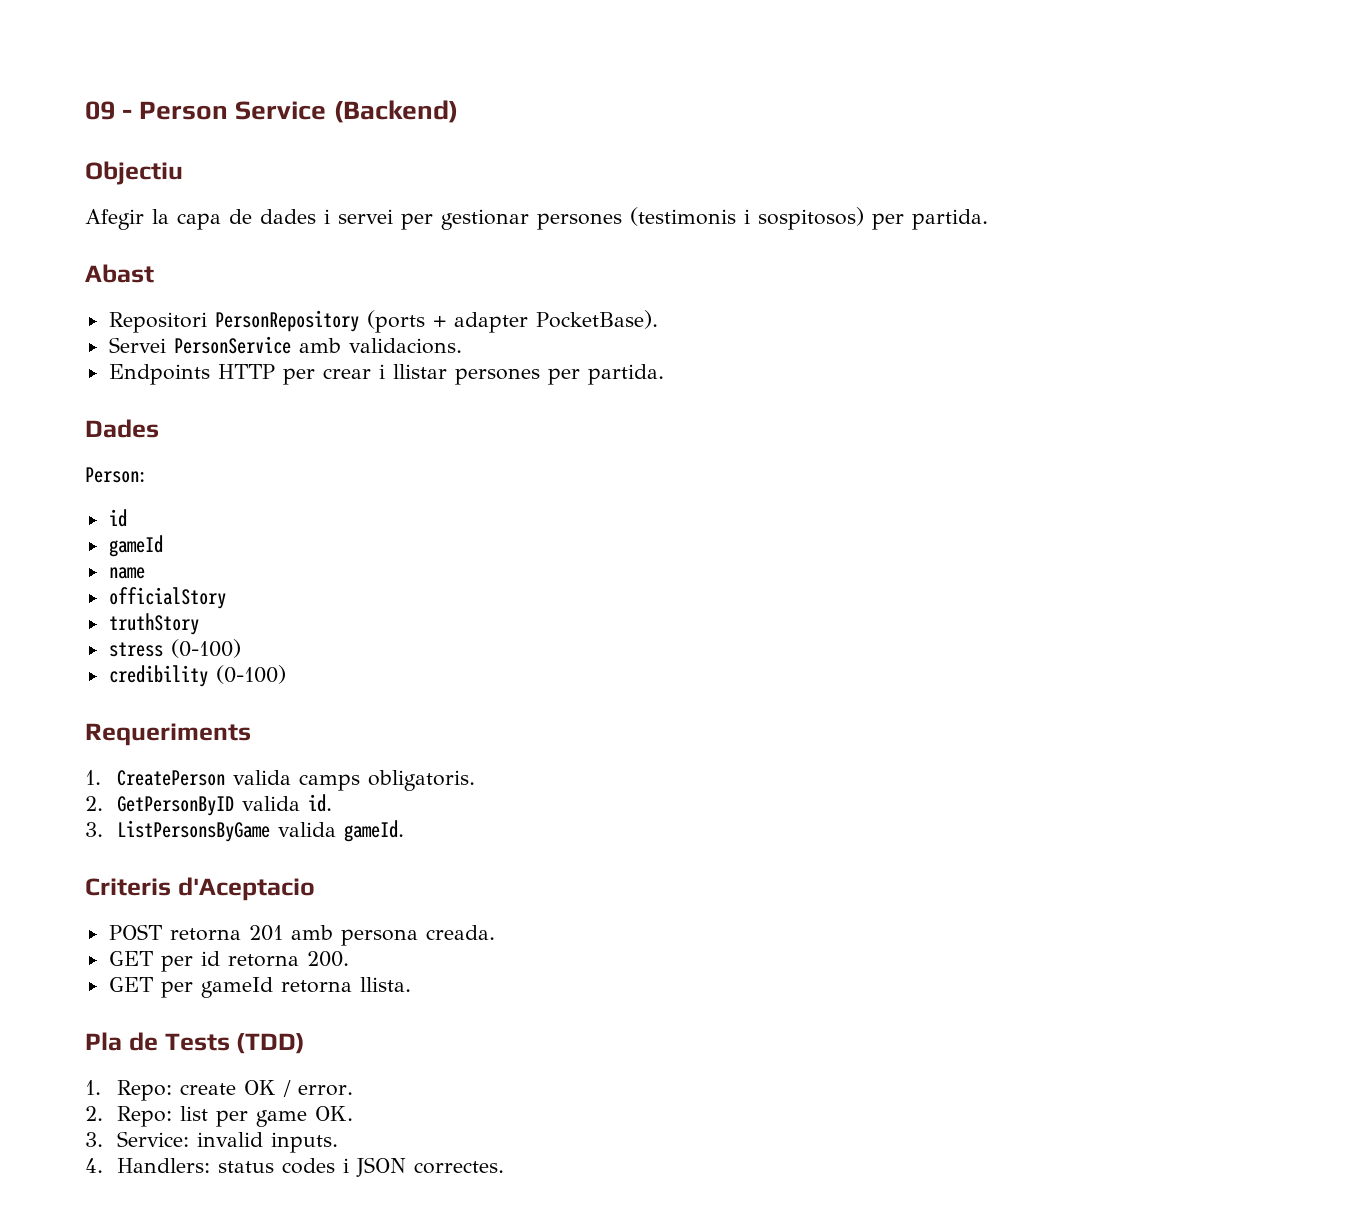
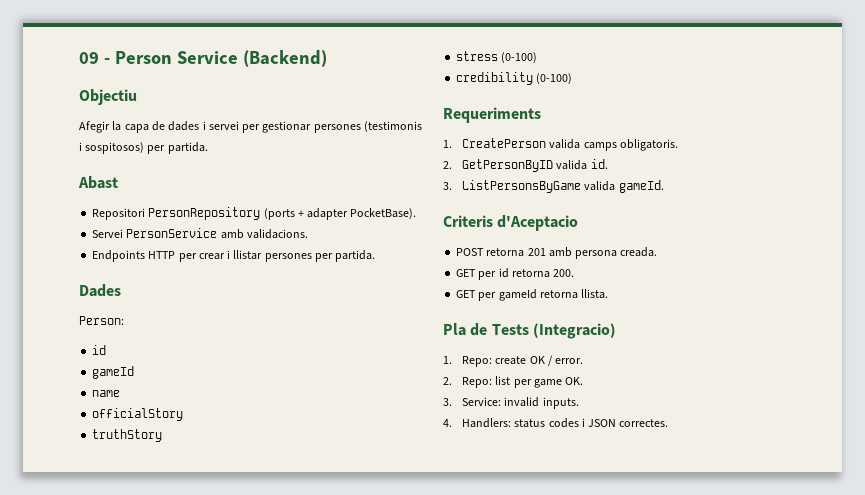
- Pla de Tests (TDD)
+ Pla de Tests (Integracio)

